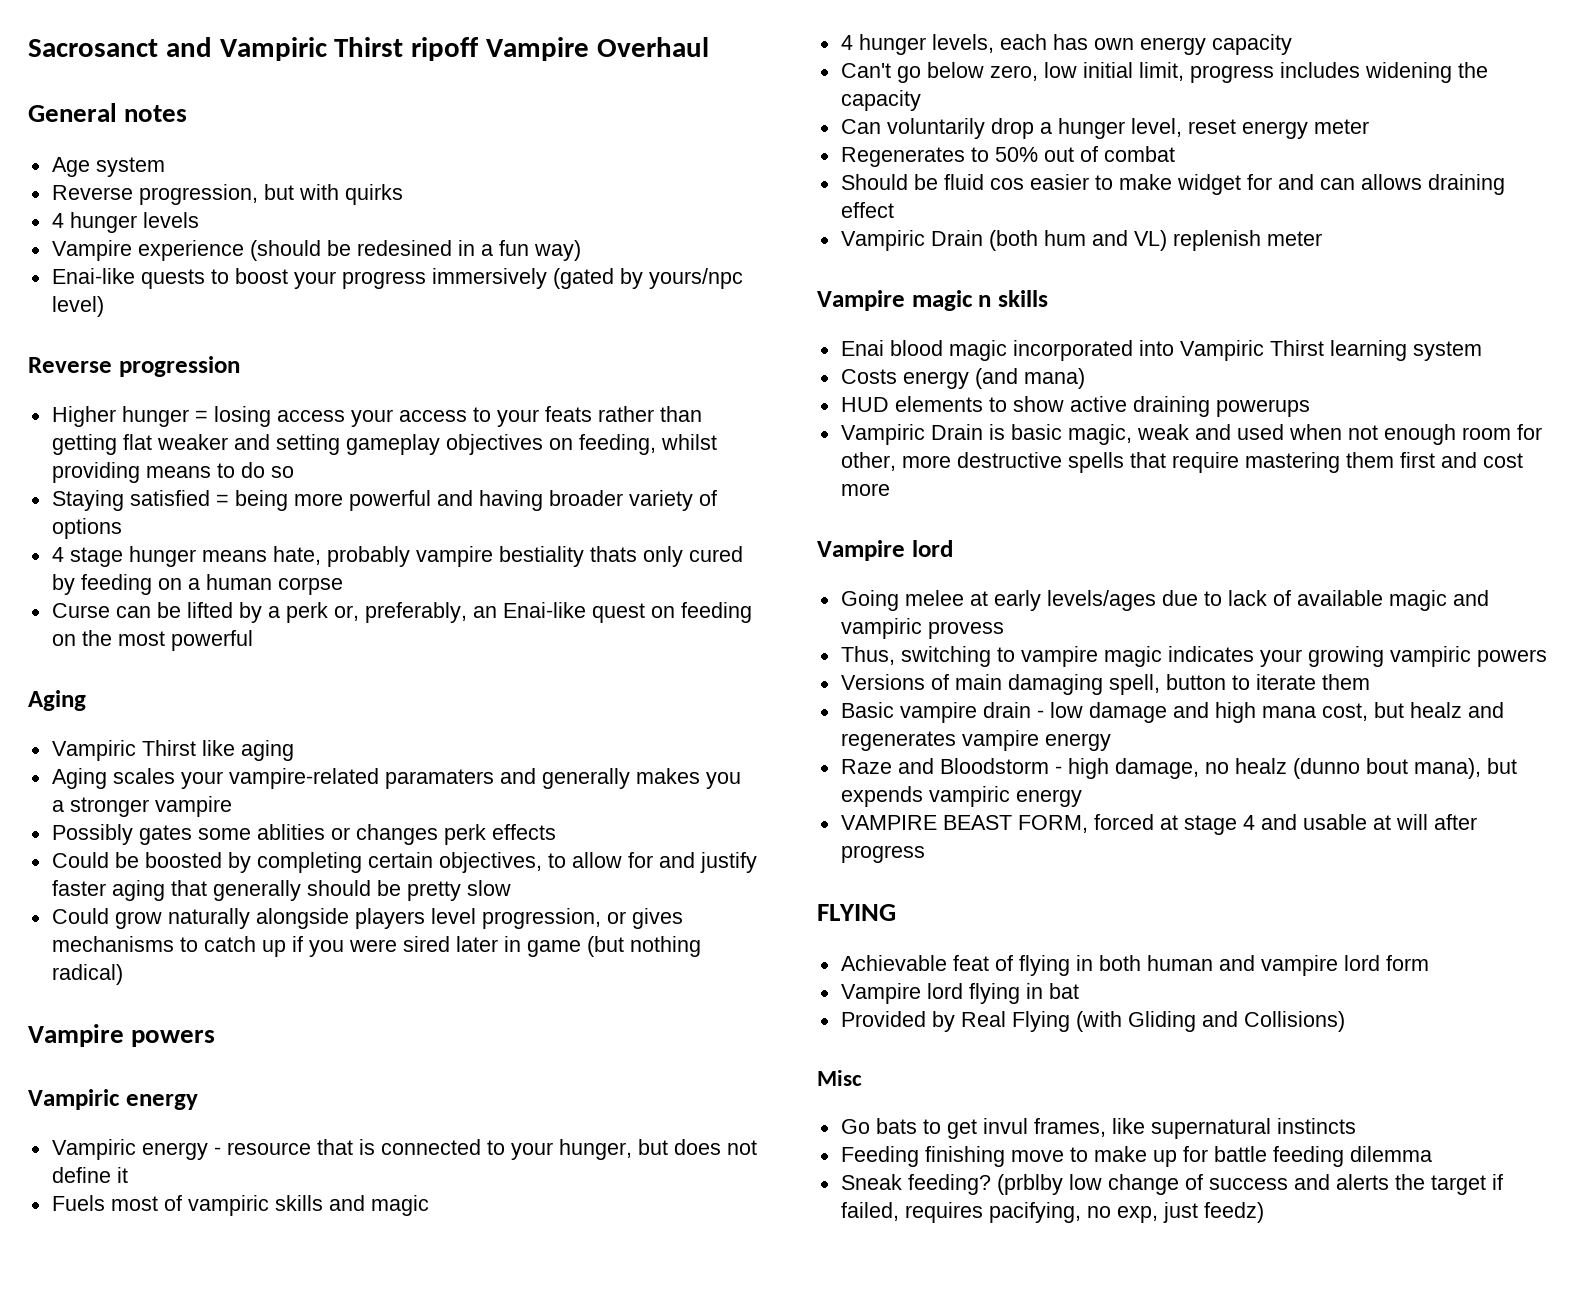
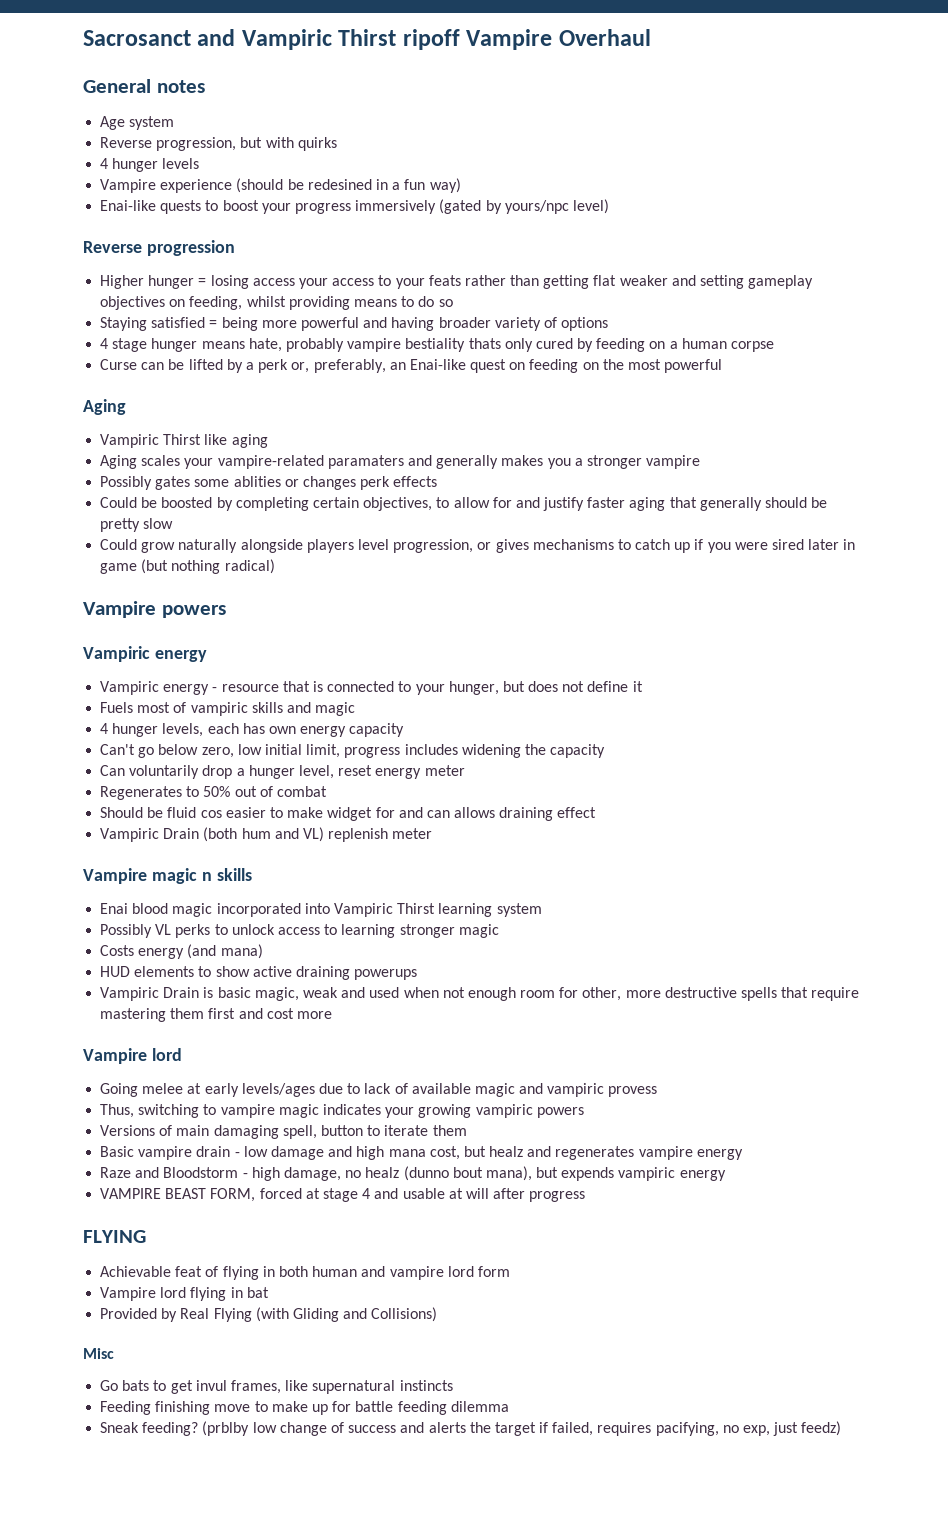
+ Possibly VL perks to unlock access to learning stronger magic

